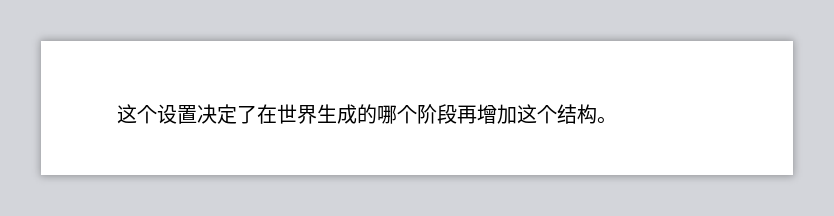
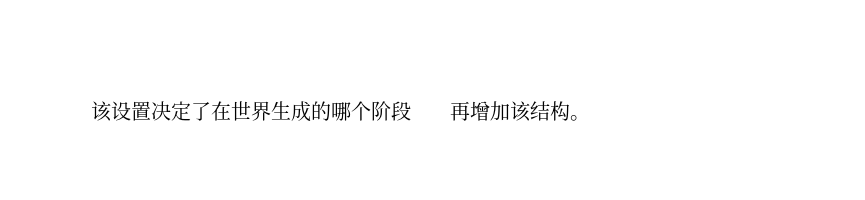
- 这个设置决定了在世界生成的哪个阶段再增加这个结构。
+ 该设置决定了在世界生成的哪个阶段再增加该结构。

